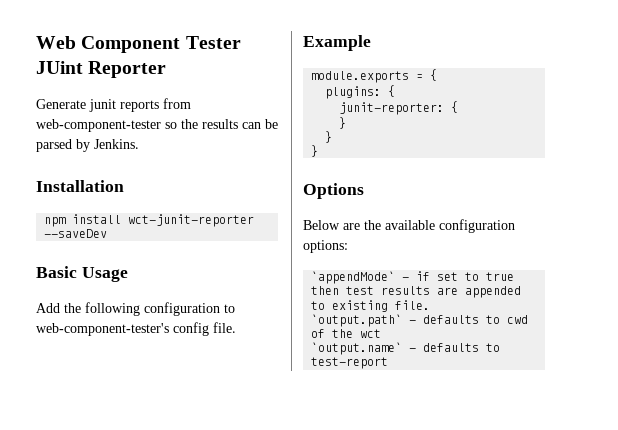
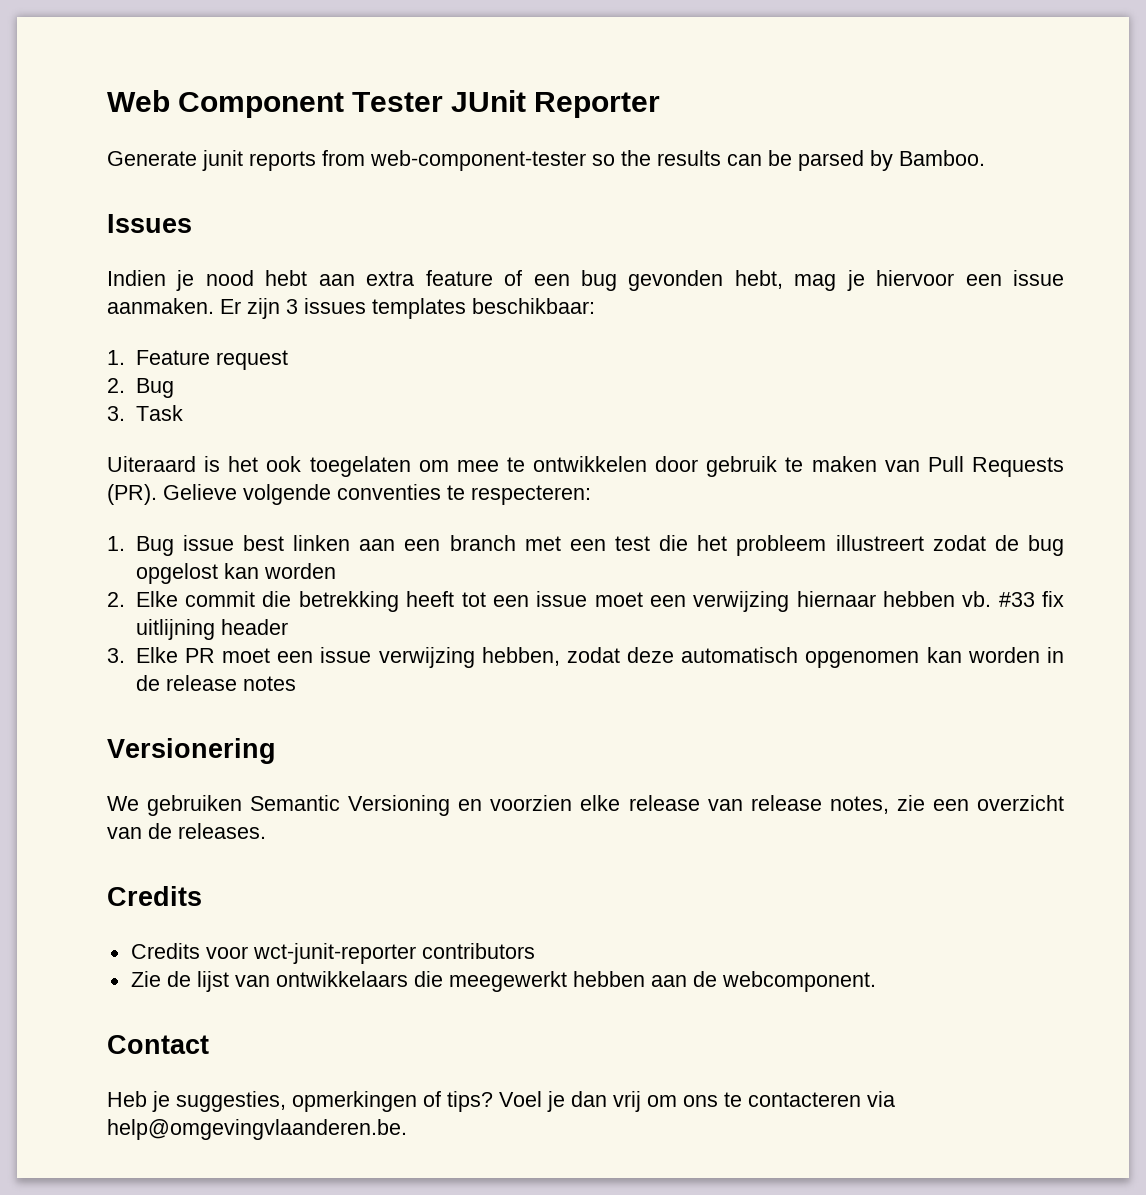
- Web Component Tester JUint Reporter
+ Web Component Tester JUnit Reporter
- Generate junit reports from web-component-tester so the results can be parsed by Jenkins.
- Installation
- npm install wct-junit-reporter --saveDev
- Basic Usage
- Add the following configuration to web-component-tester's config file.
- Example
- module.exports = {
- plugins: {
- junit-reporter: {
- }
- }
- }
- Options
- Below are the available configuration options:
- `appendMode` - if set to true then test results are appended to existing file.
- `output.path` - defaults to cwd of the wct
- `output.name` - defaults to test-report
+ Generate junit reports from web-component-tester so the results can be parsed by Bamboo.
+ Issues
+ Indien je nood hebt aan extra feature of een bug gevonden hebt, mag je hiervoor een issue aanmaken. Er zijn 3 issues templates beschikbaar:
+ 1. Feature request
+ 2. Bug
+ 3. Task
+ Uiteraard is het ook toegelaten om mee te ontwikkelen door gebruik te maken van Pull Requests (PR). Gelieve volgende conventies te respecteren:
+ 1. Bug issue best linken aan een branch met een test die het probleem illustreert zodat de bug opgelost kan worden
+ 2. Elke commit die betrekking heeft tot een issue moet een verwijzing hiernaar hebben vb. #33 fix uitlijning header
+ 3. Elke PR moet een issue verwijzing hebben, zodat deze automatisch opgenomen kan worden in de release notes
+ Versionering
+ We gebruiken Semantic Versioning en voorzien elke release van release notes, zie een overzicht van de releases.
+ Credits
+ Credits voor wct-junit-reporter contributors
+ Zie de lijst van ontwikkelaars die meegewerkt hebben aan de webcomponent.
+ Contact
+ Heb je suggesties, opmerkingen of tips? Voel je dan vrij om ons te contacteren via help@omgevingvlaanderen.be.

